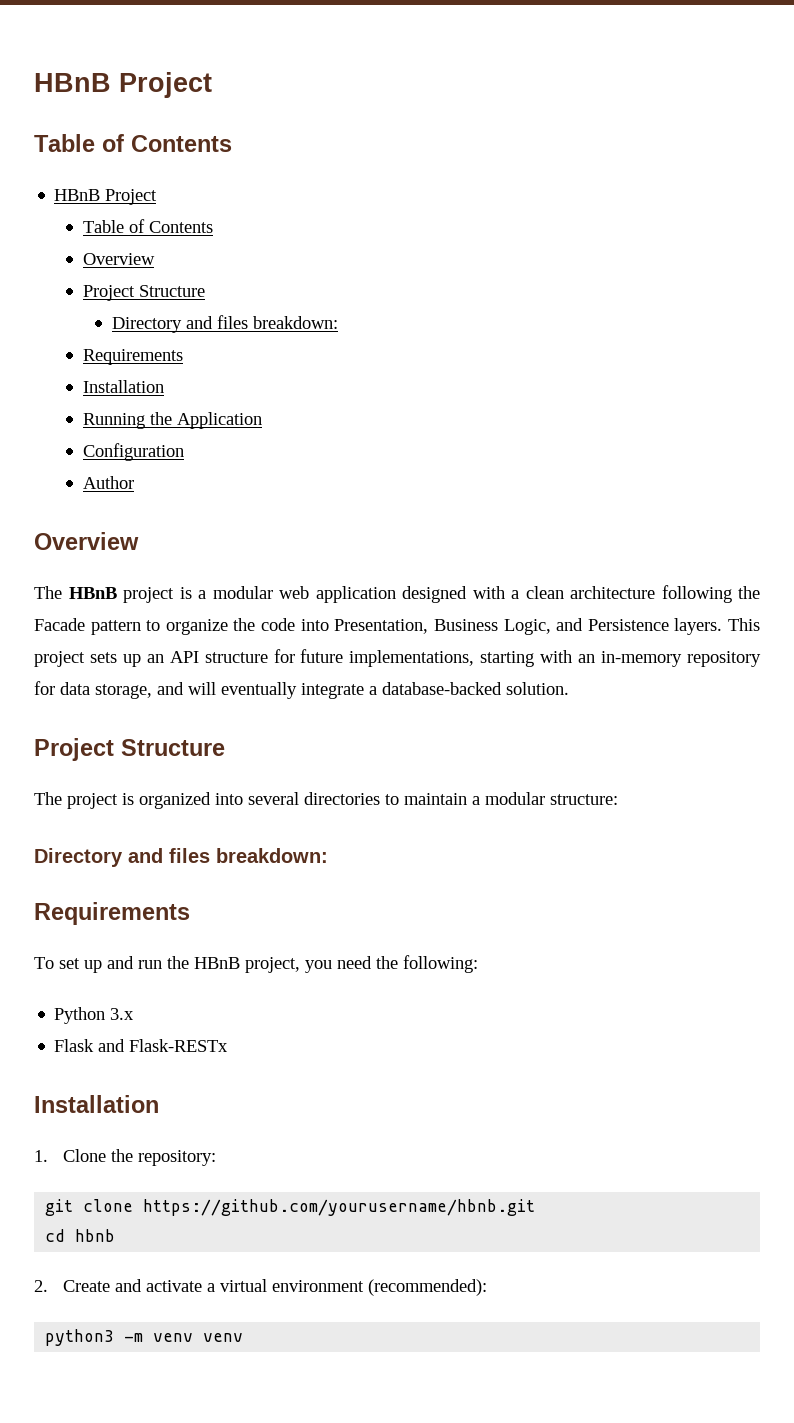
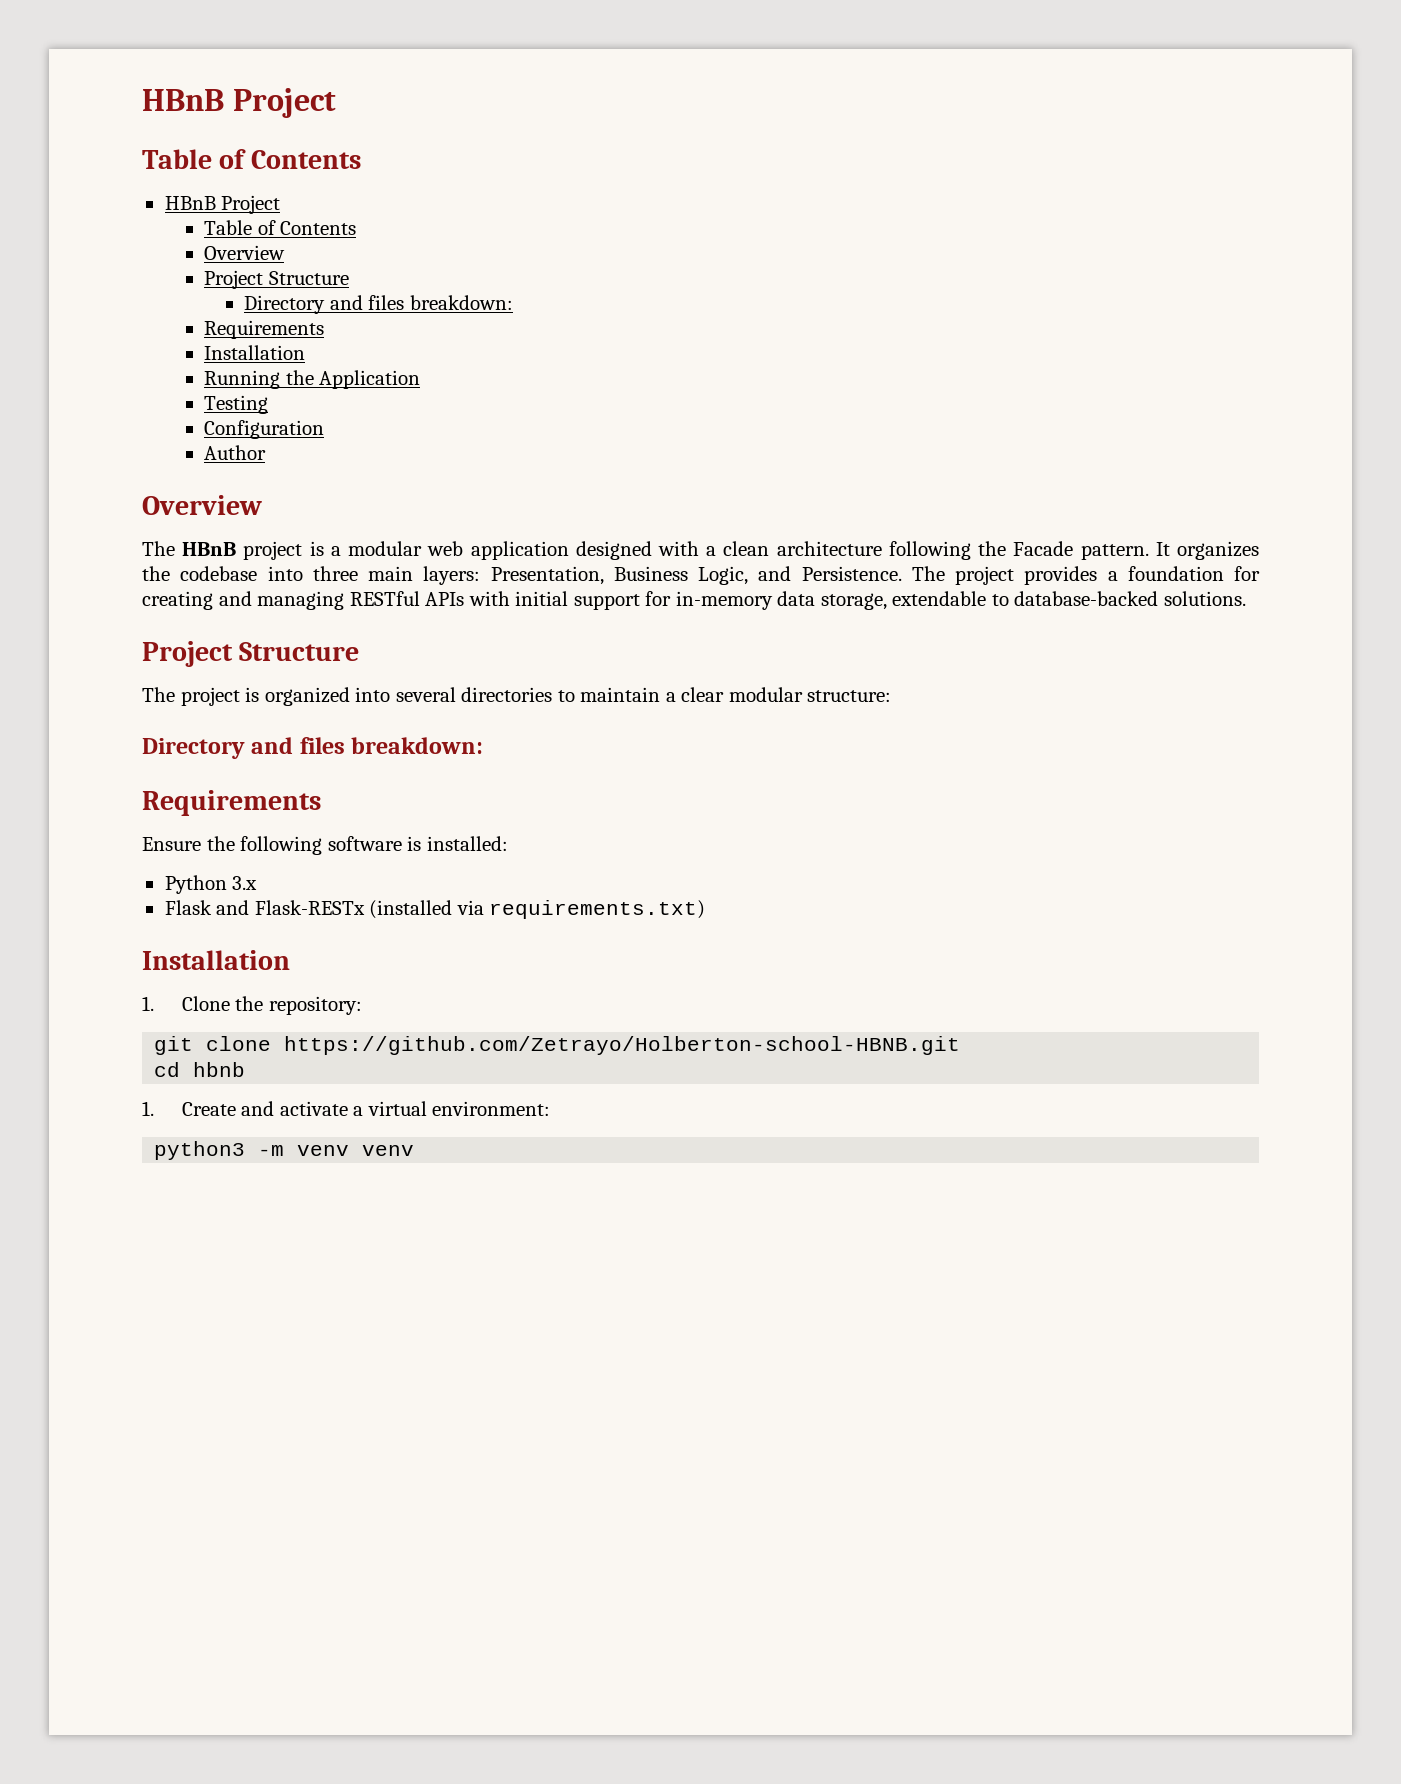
+ Testing
- The HBnB project is a modular web application designed with a clean architecture following the Facade pattern to organize the code into Presentation, Business Logic, and Persistence layers. This project sets up an API structure for future implementations, starting with an in-memory repository for data storage, and will eventually integrate a database-backed solution.
+ The HBnB project is a modular web application designed with a clean architecture following the Facade pattern. It organizes the codebase into three main layers: Presentation, Business Logic, and Persistence. The project provides a foundation for creating and managing RESTful APIs with initial support for in-memory data storage, extendable to database-backed solutions.
- The project is organized into several directories to maintain a modular structure:
+ The project is organized into several directories to maintain a clear modular structure:
- To set up and run the HBnB project, you need the following:
+ Ensure the following software is installed:
- Flask and Flask-RESTx
+ Flask and Flask-RESTx (installed via requirements.txt)
- git clone https://github.com/yourusername/hbnb.git
+ git clone https://github.com/Zetrayo/Holberton-school-HBNB.git
- 2. Create and activate a virtual environment (recommended):
+ 1. Create and activate a virtual environment:

